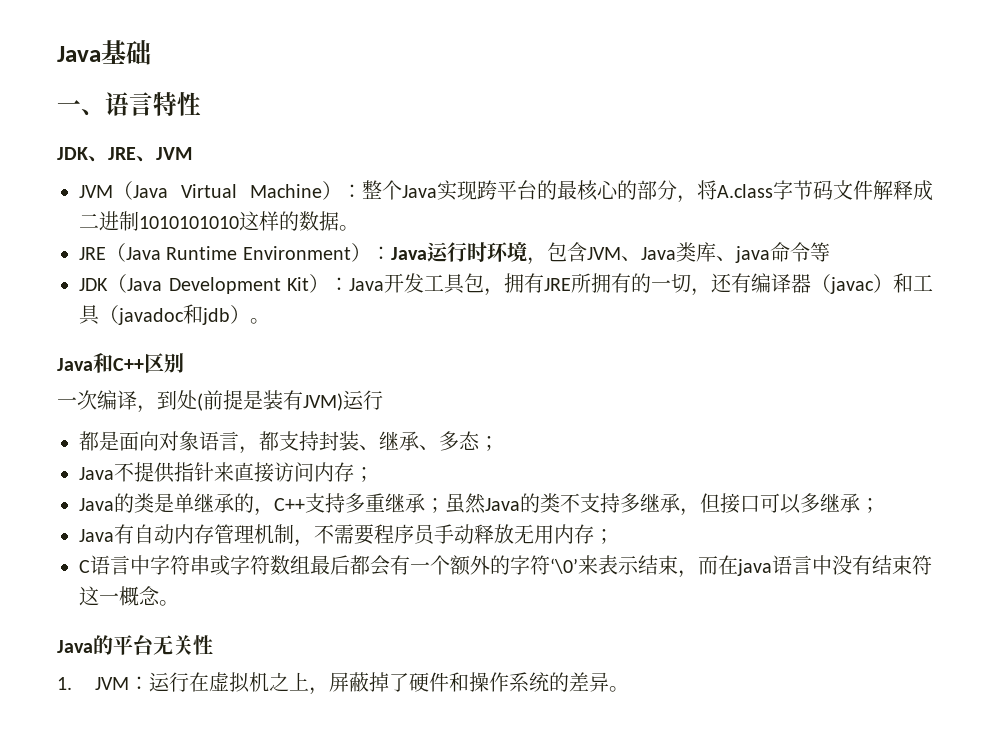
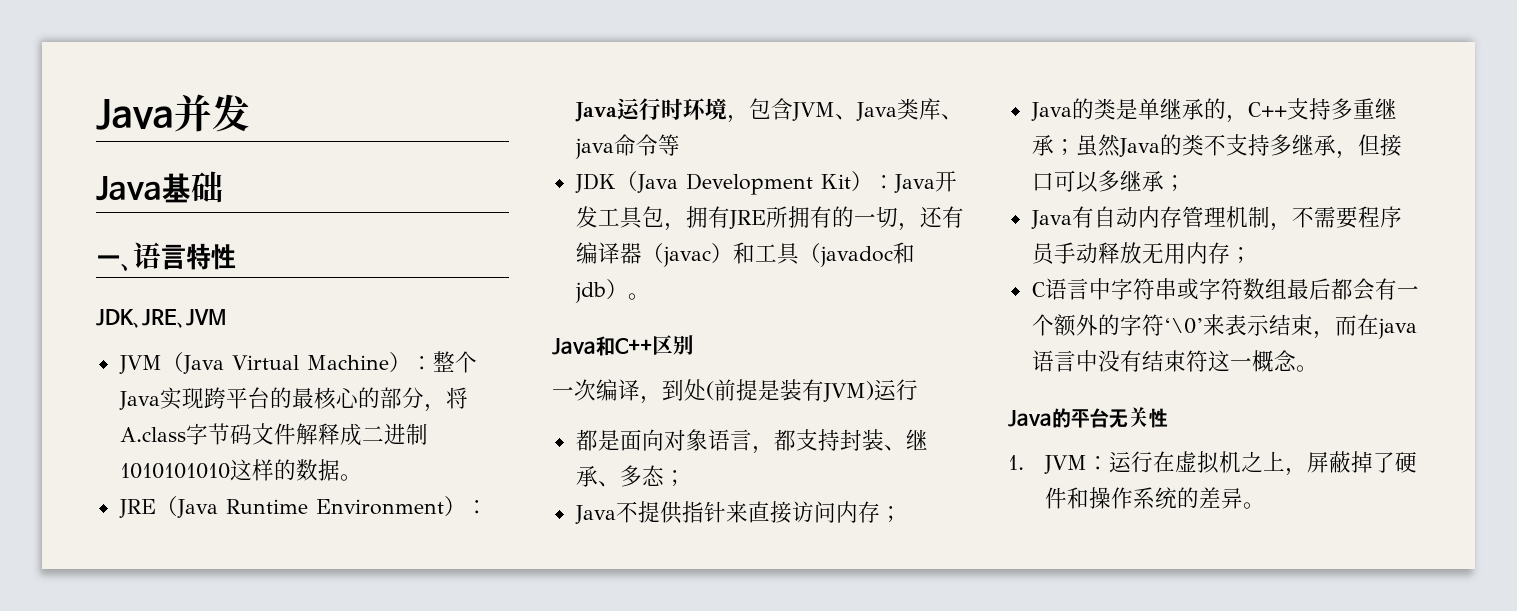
+ Java并发

